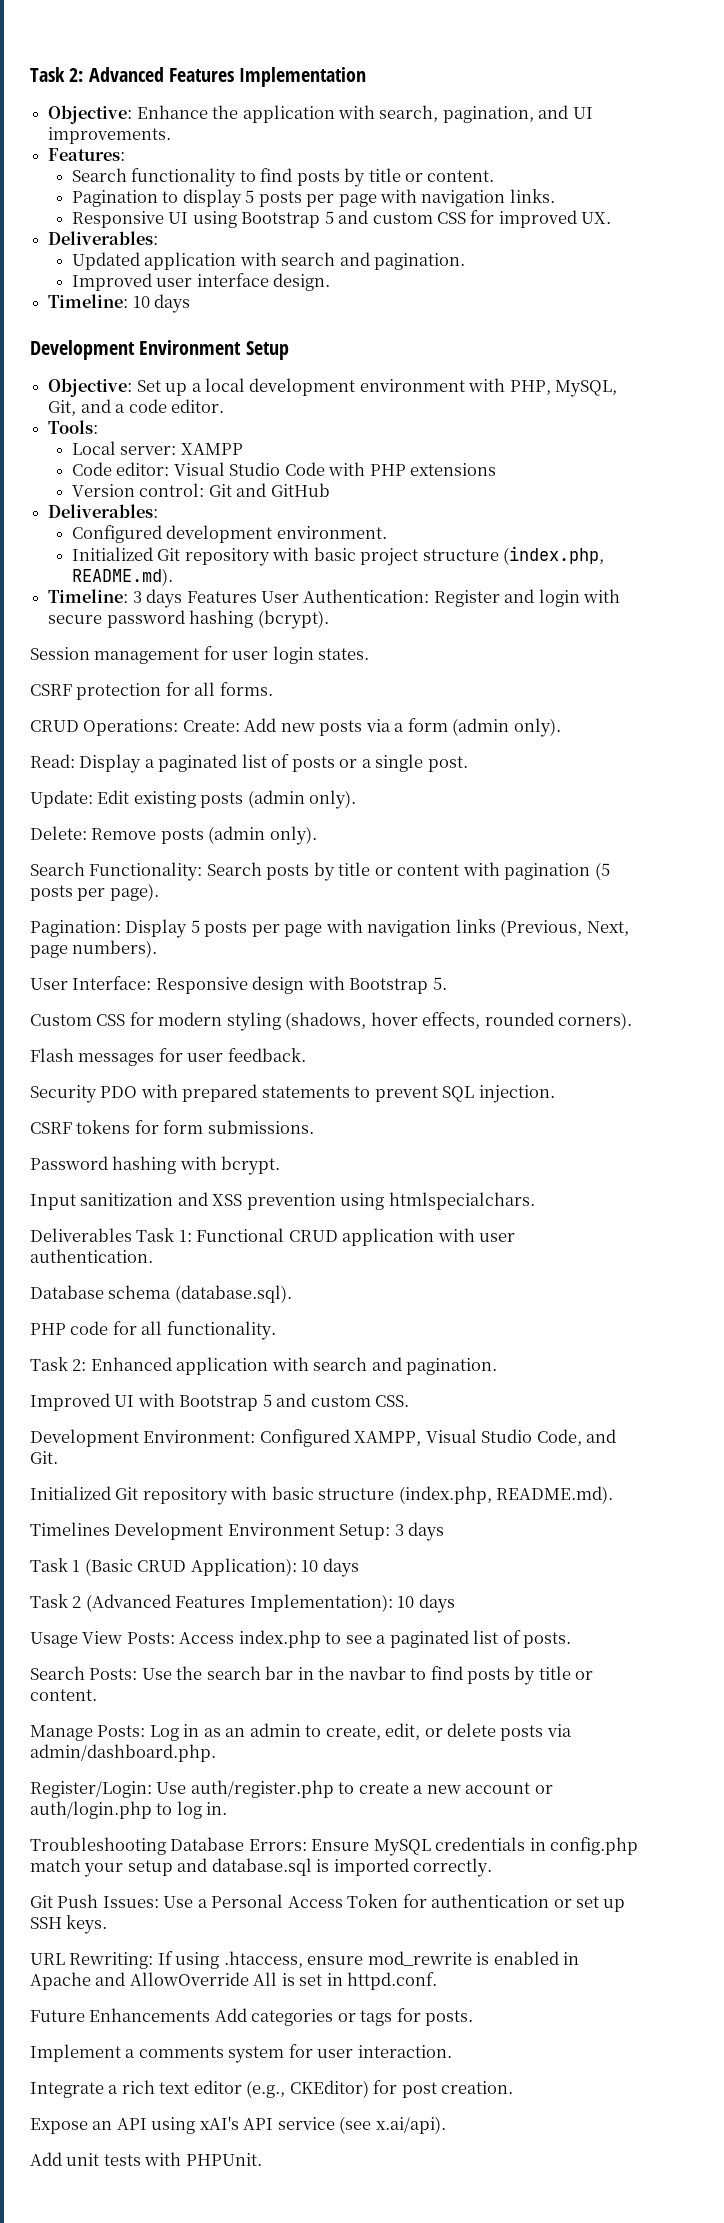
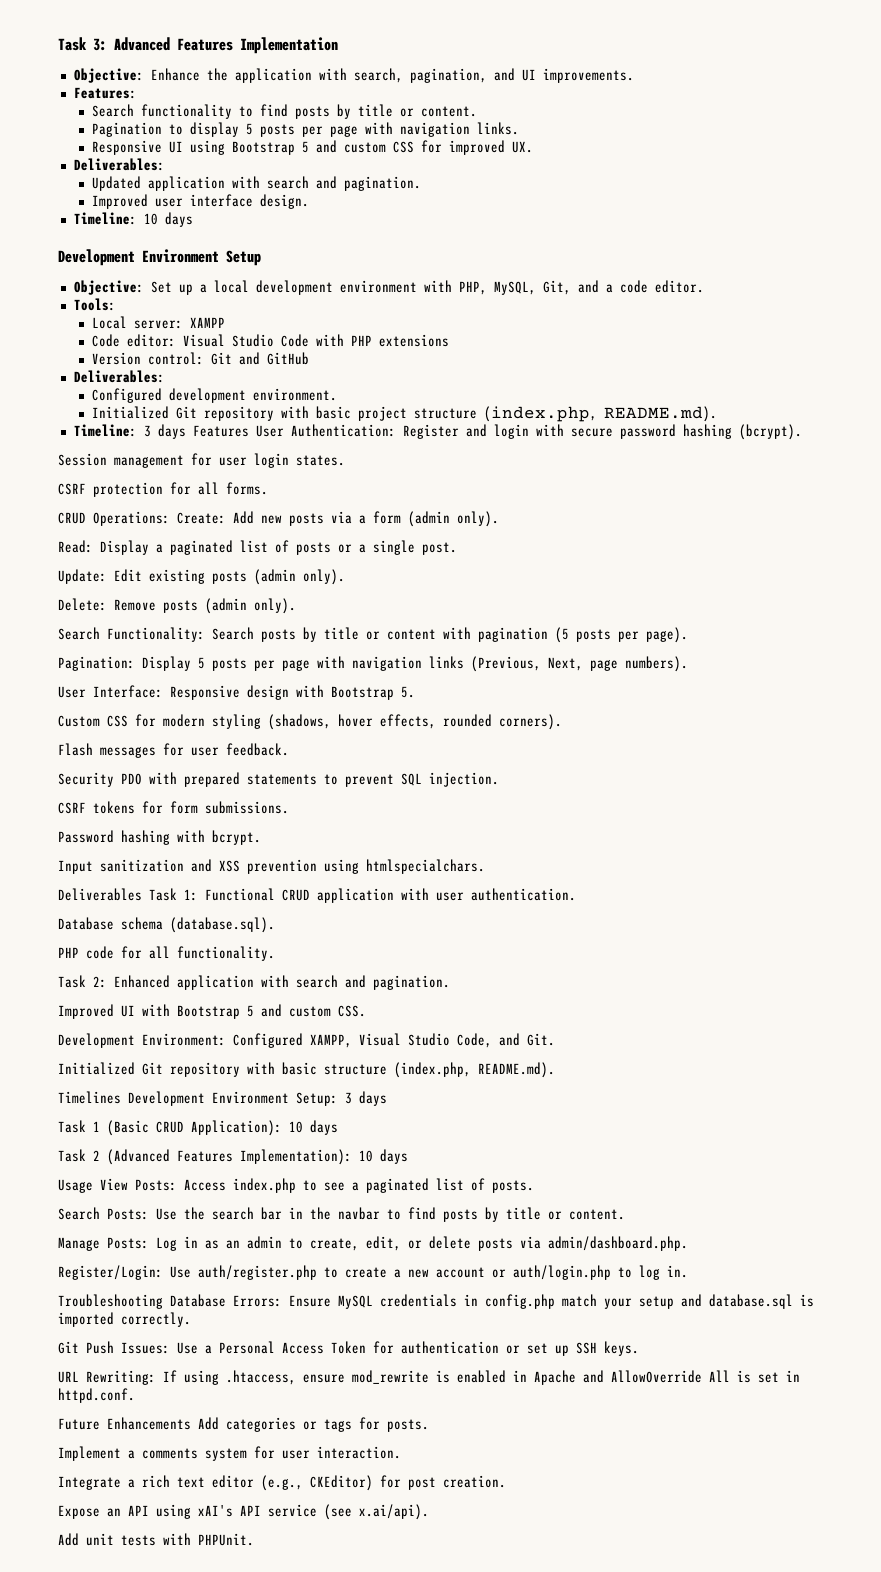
- Task 2: Advanced Features Implementation
+ Task 3: Advanced Features Implementation

